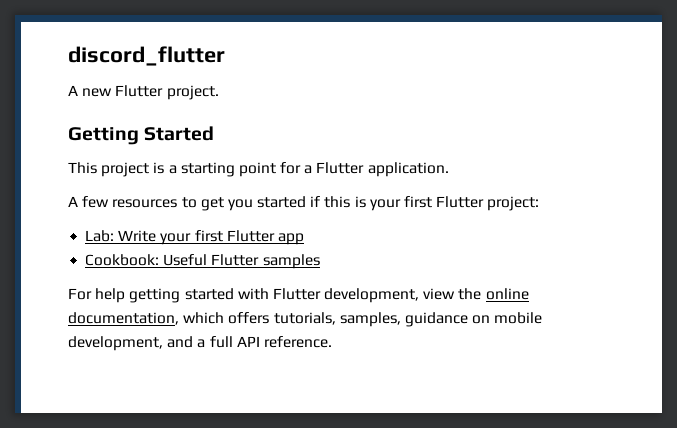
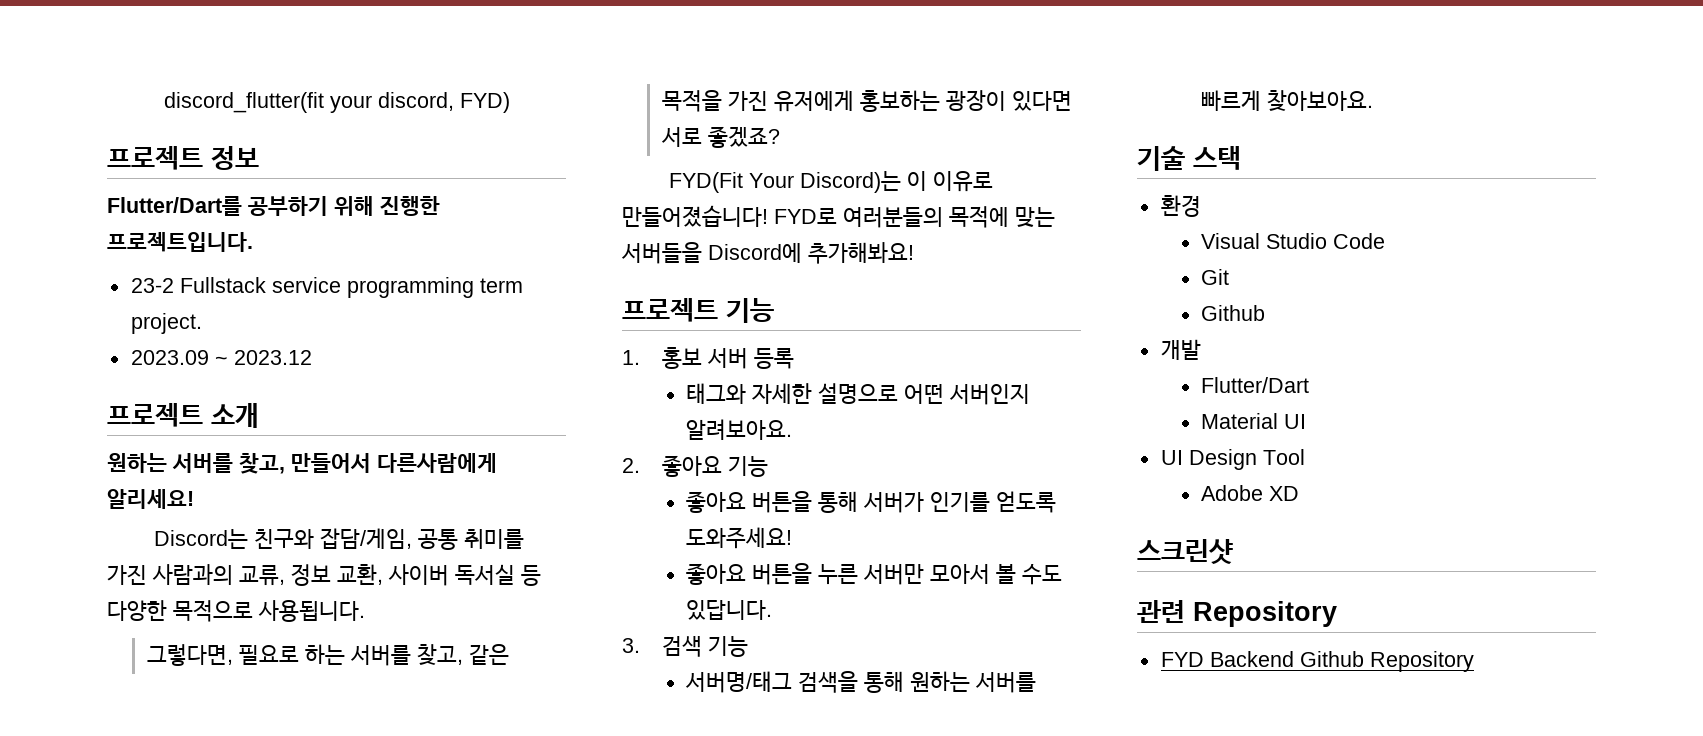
- discord_flutter
- A new Flutter project.
- Getting Started
- This project is a starting point for a Flutter application.
- A few resources to get you started if this is your first Flutter project:
- Lab: Write your first Flutter app
- Cookbook: Useful Flutter samples
- For help getting started with Flutter development, view the online documentation, which offers tutorials, samples, guidance on mobile development, and a full API reference.
+ discord_flutter(fit your discord, FYD)
+ 프로젝트 정보
+ Flutter/Dart를 공부하기 위해 진행한 프로젝트입니다.
+ 23-2 Fullstack service programming term project.
+ 2023.09 ~ 2023.12
+ 프로젝트 소개
+ 원하는 서버를 찾고, 만들어서 다른사람에게 알리세요!
+ Discord는 친구와 잡담/게임, 공통 취미를 가진 사람과의 교류, 정보 교환, 사이버 독서실 등 다양한 목적으로 사용됩니다.
+ 그렇다면, 필요로 하는 서버를 찾고, 같은 목적을 가진 유저에게 홍보하는 광장이 있다면 서로 좋겠죠?
+ FYD(Fit Your Discord)는 이 이유로 만들어졌습니다! FYD로 여러분들의 목적에 맞는 서버들을 Discord에 추가해봐요!
+ 프로젝트 기능
+ 1. 홍보 서버 등록
+ 태그와 자세한 설명으로 어떤 서버인지 알려보아요.
+ 2. 좋아요 기능
+ 좋아요 버튼을 통해 서버가 인기를 얻도록 도와주세요!
+ 좋아요 버튼을 누른 서버만 모아서 볼 수도 있답니다.
+ 3. 검색 기능
+ 서버명/태그 검색을 통해 원하는 서버를 빠르게 찾아보아요.
+ 기술 스택
+ 환경
+ Visual Studio Code
+ Git
+ Github
+ 개발
+ Flutter/Dart
+ Material UI
+ UI Design Tool
+ Adobe XD
+ 스크린샷
+ 관련 Repository
+ FYD Backend Github Repository

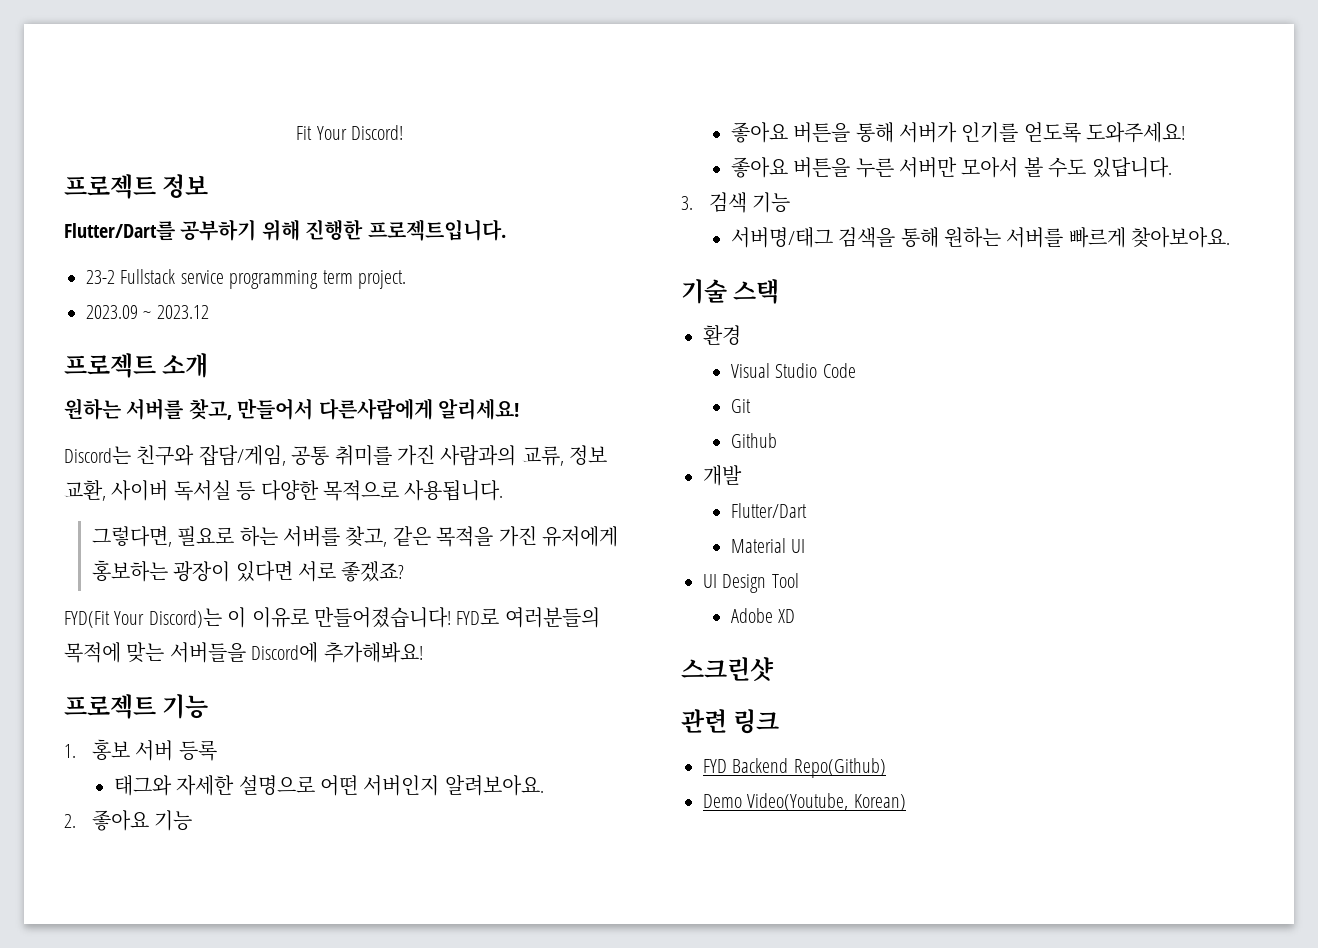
- discord_flutter(fit your discord, FYD)
+ Fit Your Discord!
- 관련 Repository
+ 관련 링크
- FYD Backend Github Repository
+ FYD Backend Repo(Github)
+ Demo Video(Youtube, Korean)

